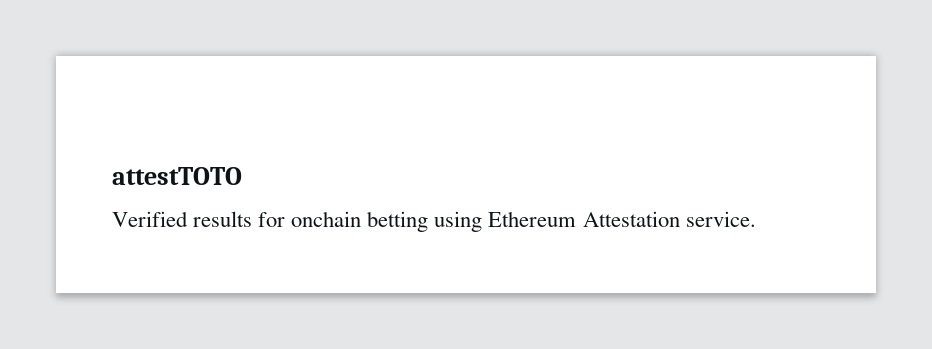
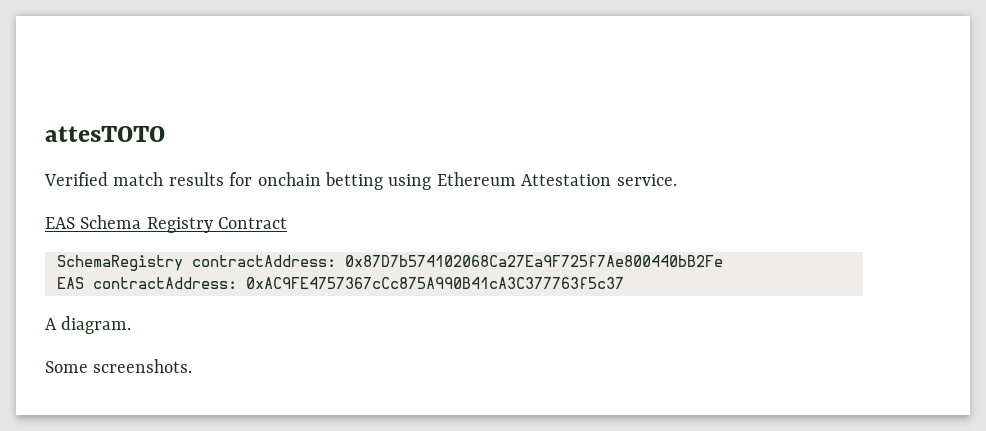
- attestTOTO
+ attesTOTO
- Verified results for onchain betting using Ethereum Attestation service.
+ Verified match results for onchain betting using Ethereum Attestation service.
+ EAS Schema Registry Contract
+ SchemaRegistry contractAddress: 0x87D7b574102068Ca27Ea9F725f7Ae800440bB2Fe
+ EAS contractAddress: 0xAC9FE4757367cCc875A990B41cA3C377763f5c37
+ A diagram.
+ Some screenshots.

